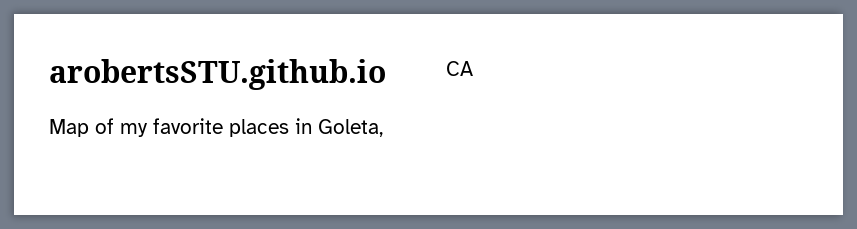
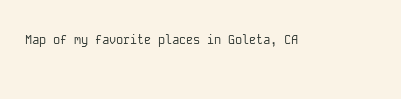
- arobertsSTU.github.io

